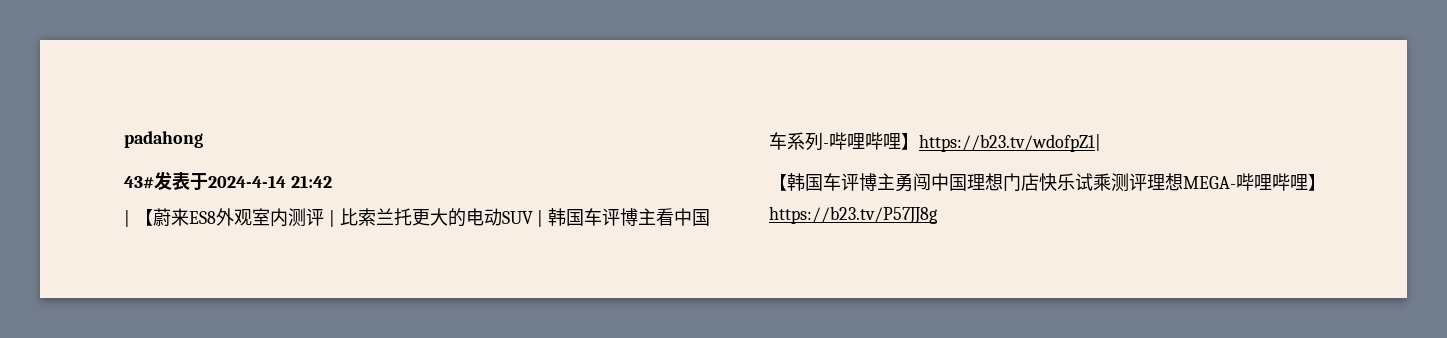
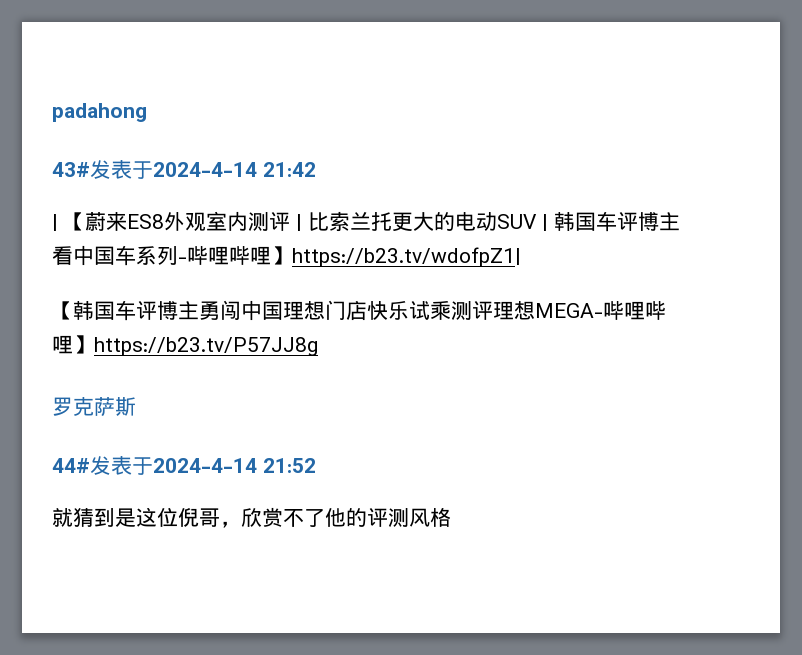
+ 罗克萨斯
+ 44#发表于2024-4-14 21:52
+ 就猜到是这位倪哥，欣赏不了他的评测风格

